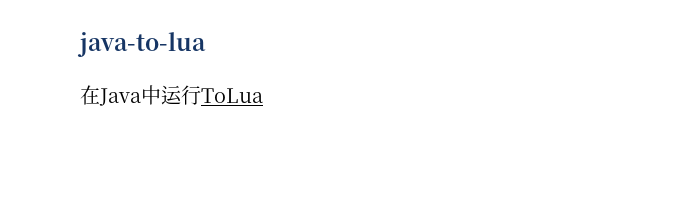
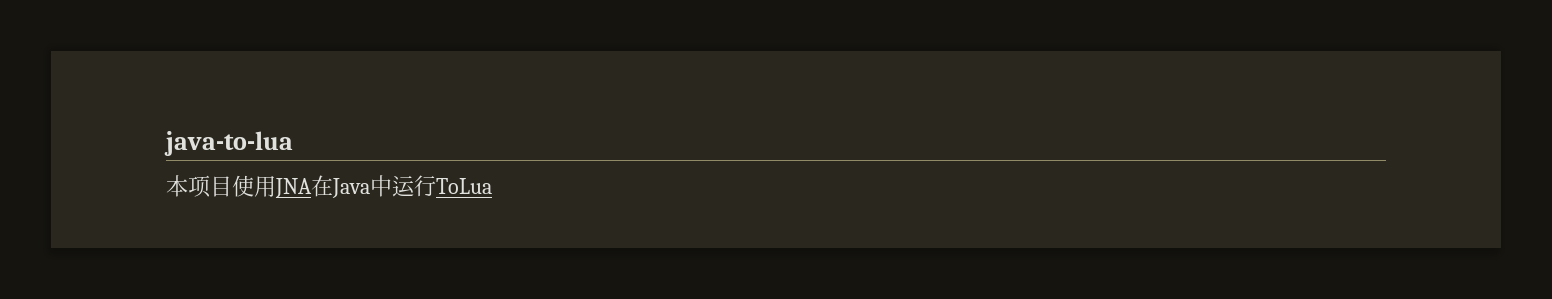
- 在Java中运行ToLua
+ 本项目使用JNA在Java中运行ToLua

